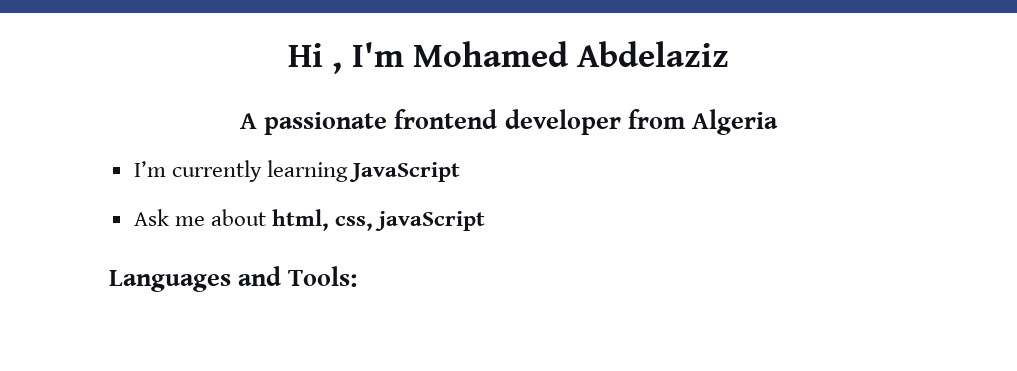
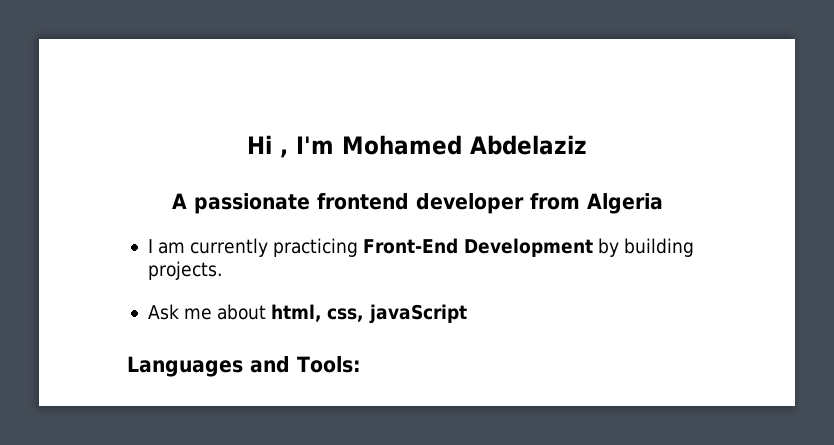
- I’m currently learning JavaScript
+ I am currently practicing Front-End Development by building projects.

